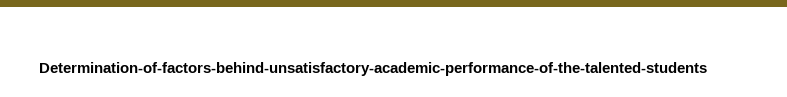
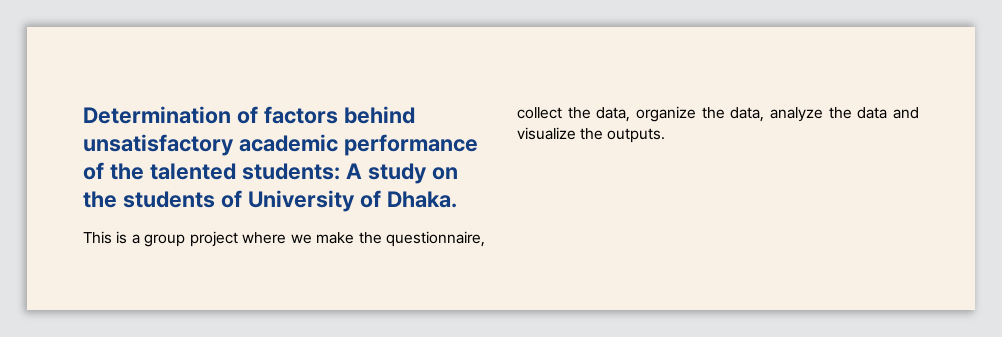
- Determination-of-factors-behind-unsatisfactory-academic-performance-of-the-talented-students
+ Determination of factors behind unsatisfactory academic performance of the talented students: A study on the students of University of Dhaka.
+ This is a group project where we make the questionnaire, collect the data, organize the data, analyze the data and visualize the outputs.

